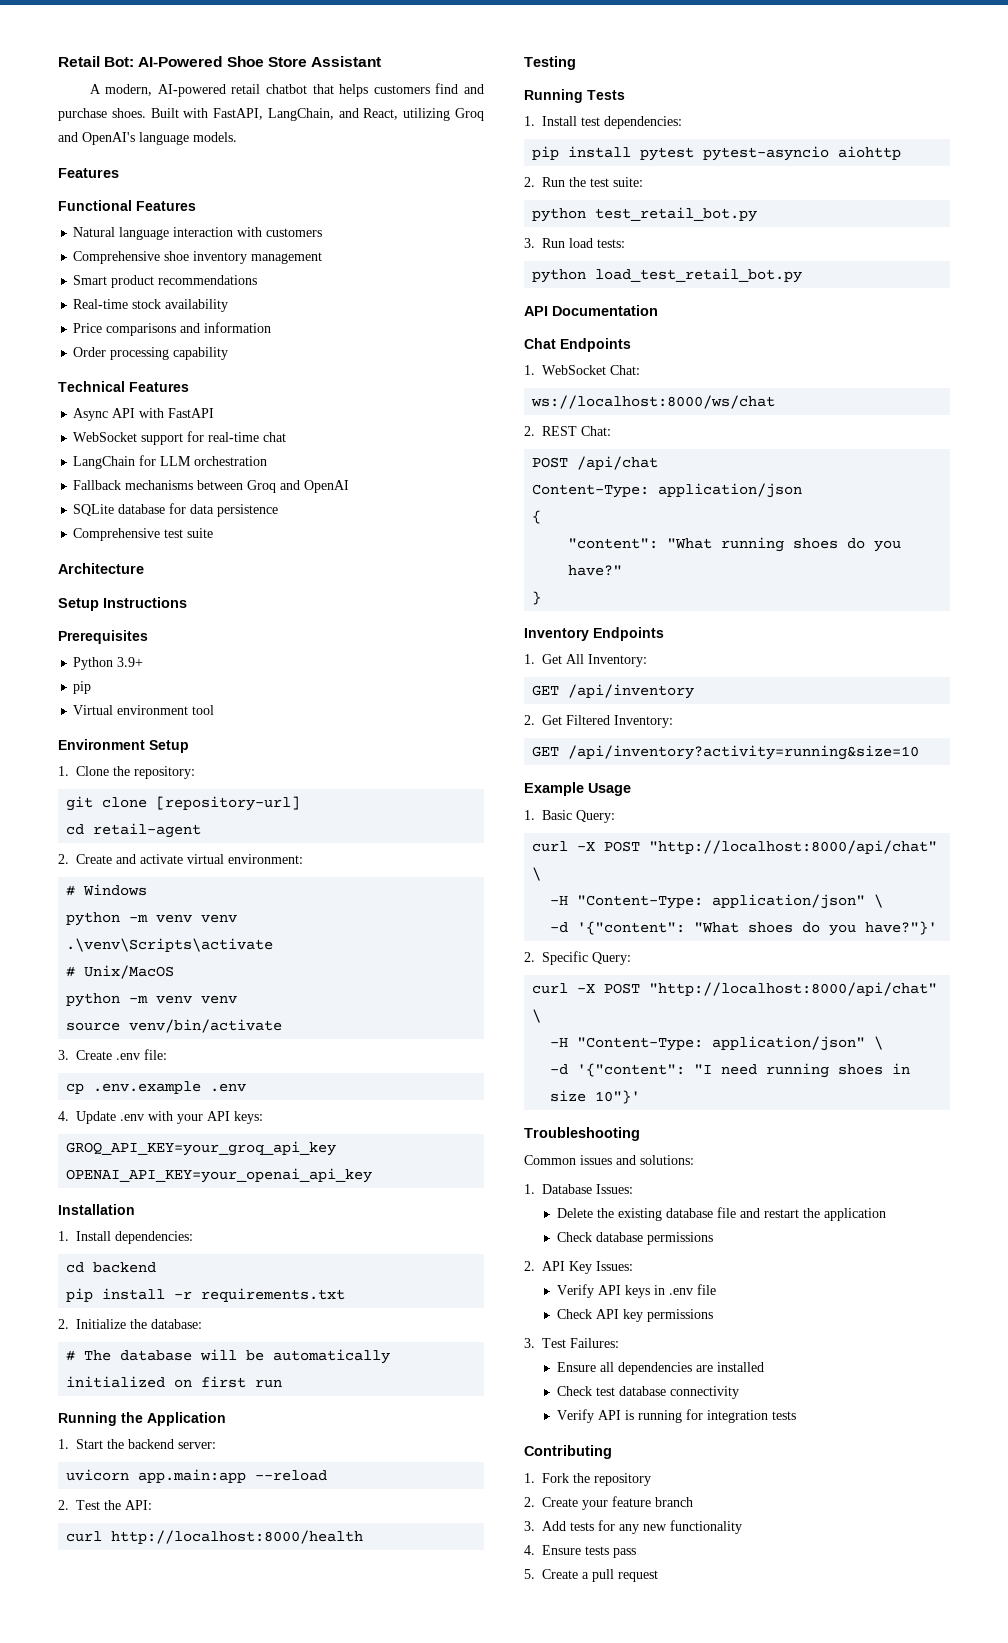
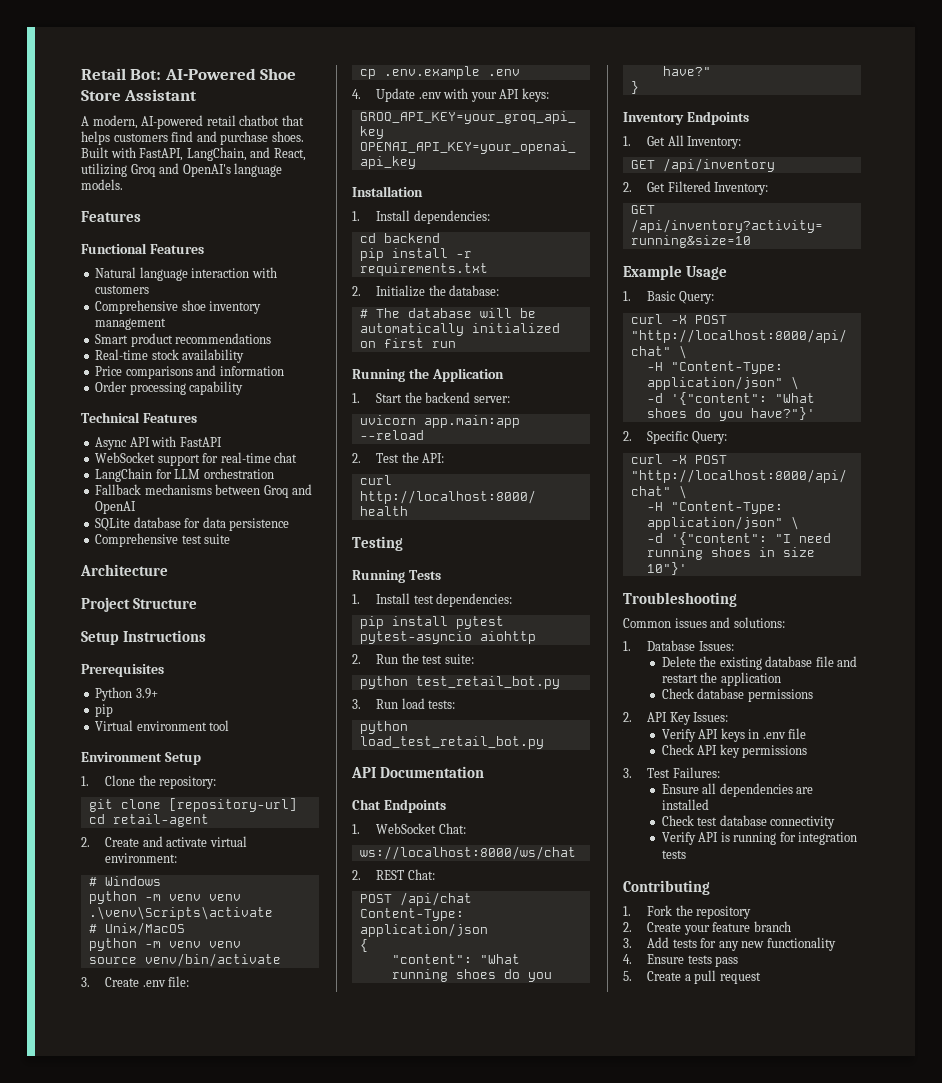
+ Project Structure

